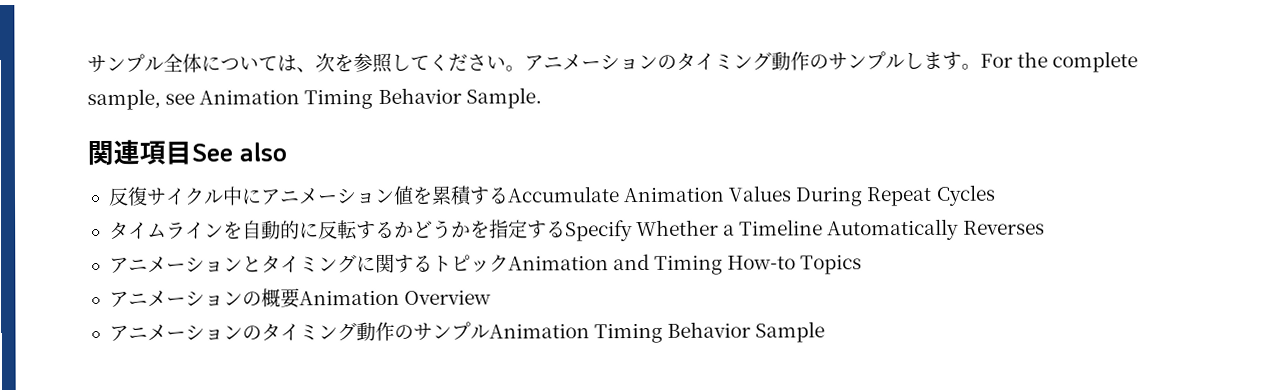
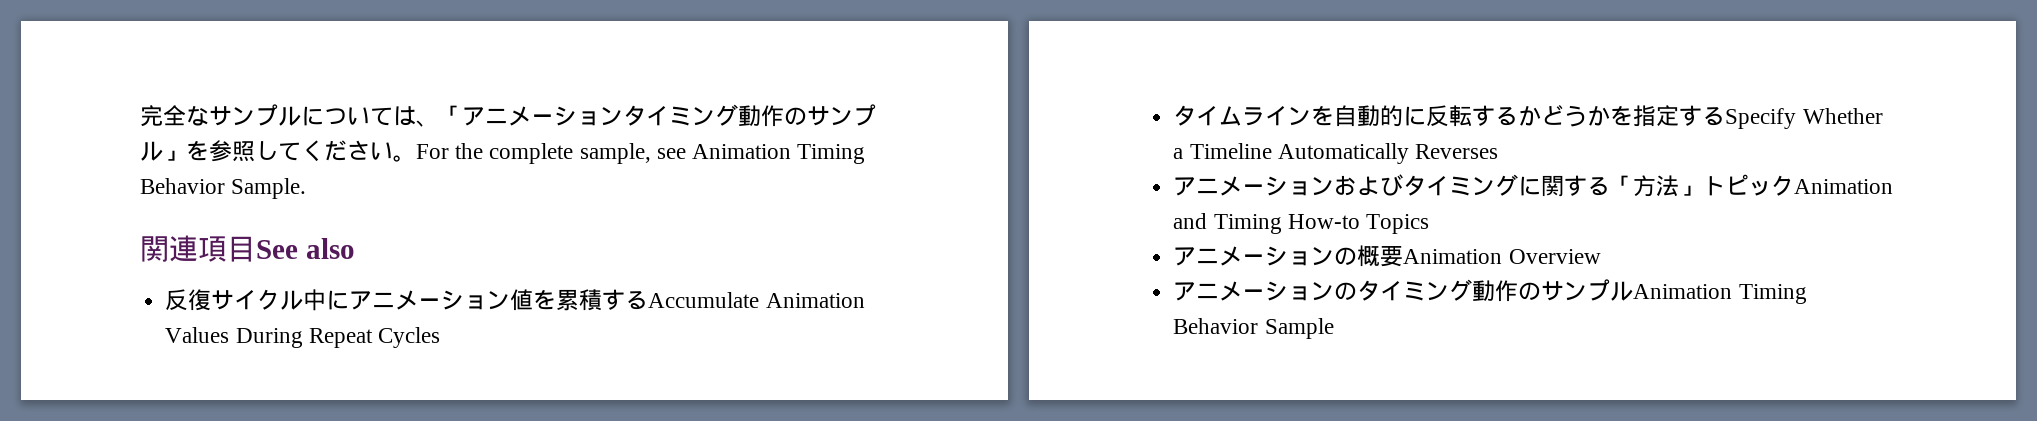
- サンプル全体については、次を参照してください。アニメーションのタイミング動作のサンプルします。
+ 完全なサンプルについては、「アニメーションタイミング動作のサンプル」を参照してください。
- アニメーションとタイミングに関するトピックAnimation and Timing How-to Topics
+ アニメーションおよびタイミングに関する「方法」トピックAnimation and Timing How-to Topics

